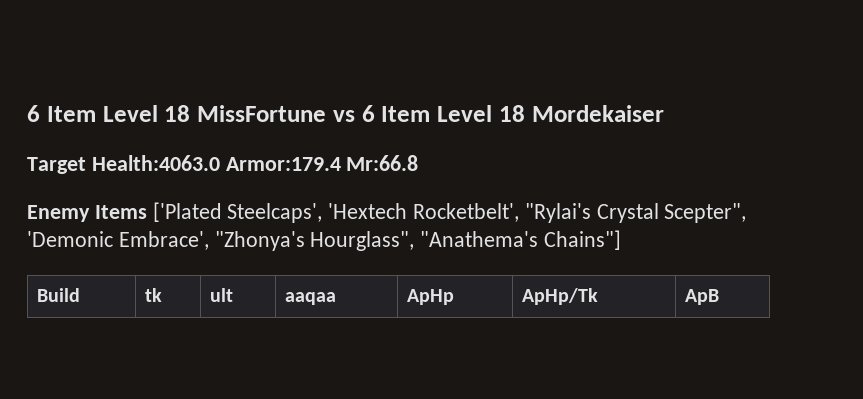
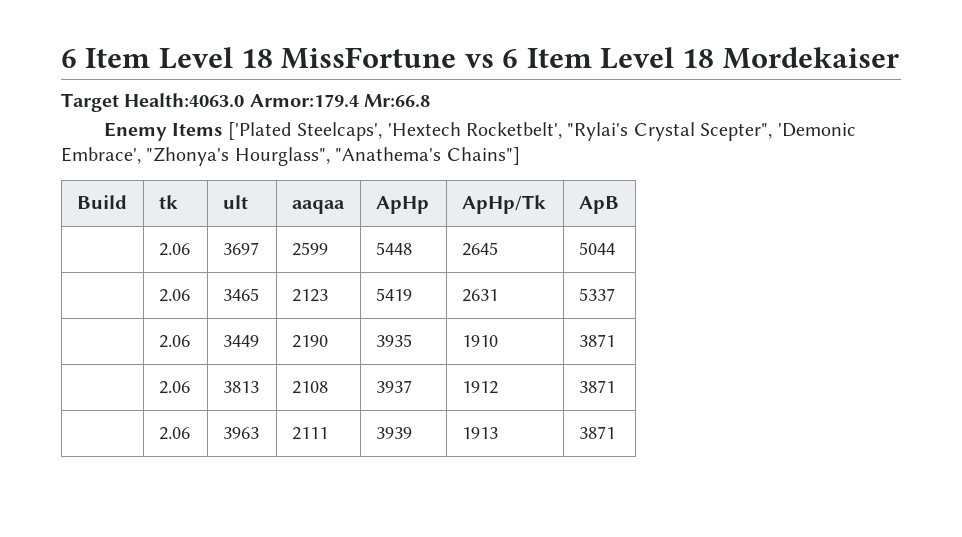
+ | 2.06 | 3697 | 2599 | 5448 | 2645 | 5044
+ | 2.06 | 3465 | 2123 | 5419 | 2631 | 5337
+ | 2.06 | 3449 | 2190 | 3935 | 1910 | 3871
+ | 2.06 | 3813 | 2108 | 3937 | 1912 | 3871
+ | 2.06 | 3963 | 2111 | 3939 | 1913 | 3871

